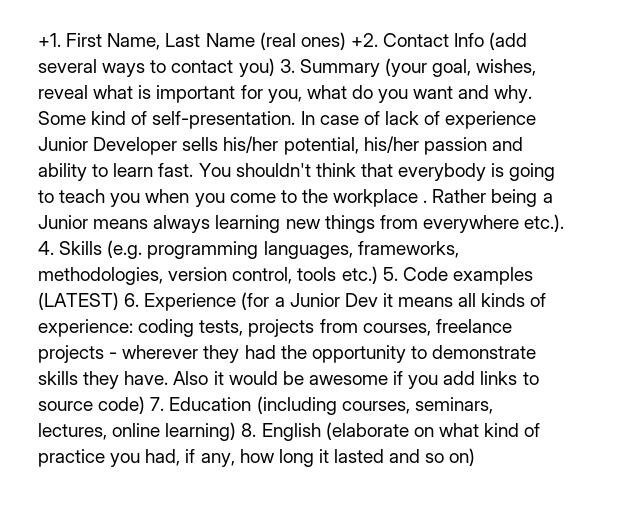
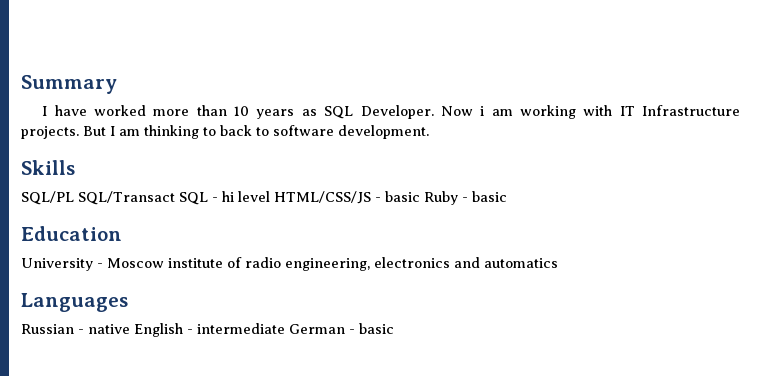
- +1. First Name, Last Name (real ones) +2. Contact Info (add several ways to contact you) 3. Summary (your goal, wishes, reveal what is important for you, what do you want and why. Some kind of self-presentation. In case of lack of experience Junior Developer sells his/her potential, his/her passion and ability to learn fast. You shouldn't think that everybody is going to teach you when you come to the workplace . Rather being a Junior means always learning new things from everywhere etc.). 4. Skills (e.g. programming languages, frameworks, methodologies, version control, tools etc.) 5. Code examples (LATEST) 6. Experience (for a Junior Dev it means all kinds of experience: coding tests, projects from courses, freelance projects - wherever they had the opportunity to demonstrate skills they have. Also it would be awesome if you add links to source code) 7. Education (including courses, seminars, lectures, online learning) 8. English (elaborate on what kind of practice you had, if any, how long it lasted and so on)
+ Summary
+ I have worked more than 10 years as SQL Developer. Now i am working with IT Infrastructure projects. But I am thinking to back to software development.
+ Skills
+ SQL/PL SQL/Transact SQL - hi level HTML/CSS/JS - basic Ruby - basic
+ Education
+ University - Moscow institute of radio engineering, electronics and automatics
+ Languages
+ Russian - native English - intermediate German - basic

